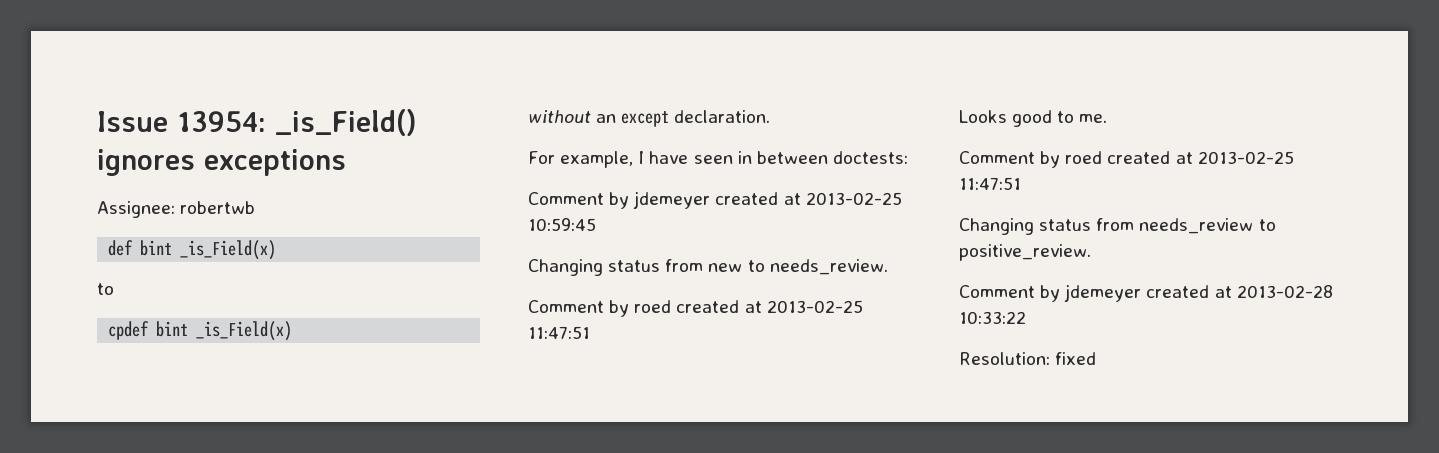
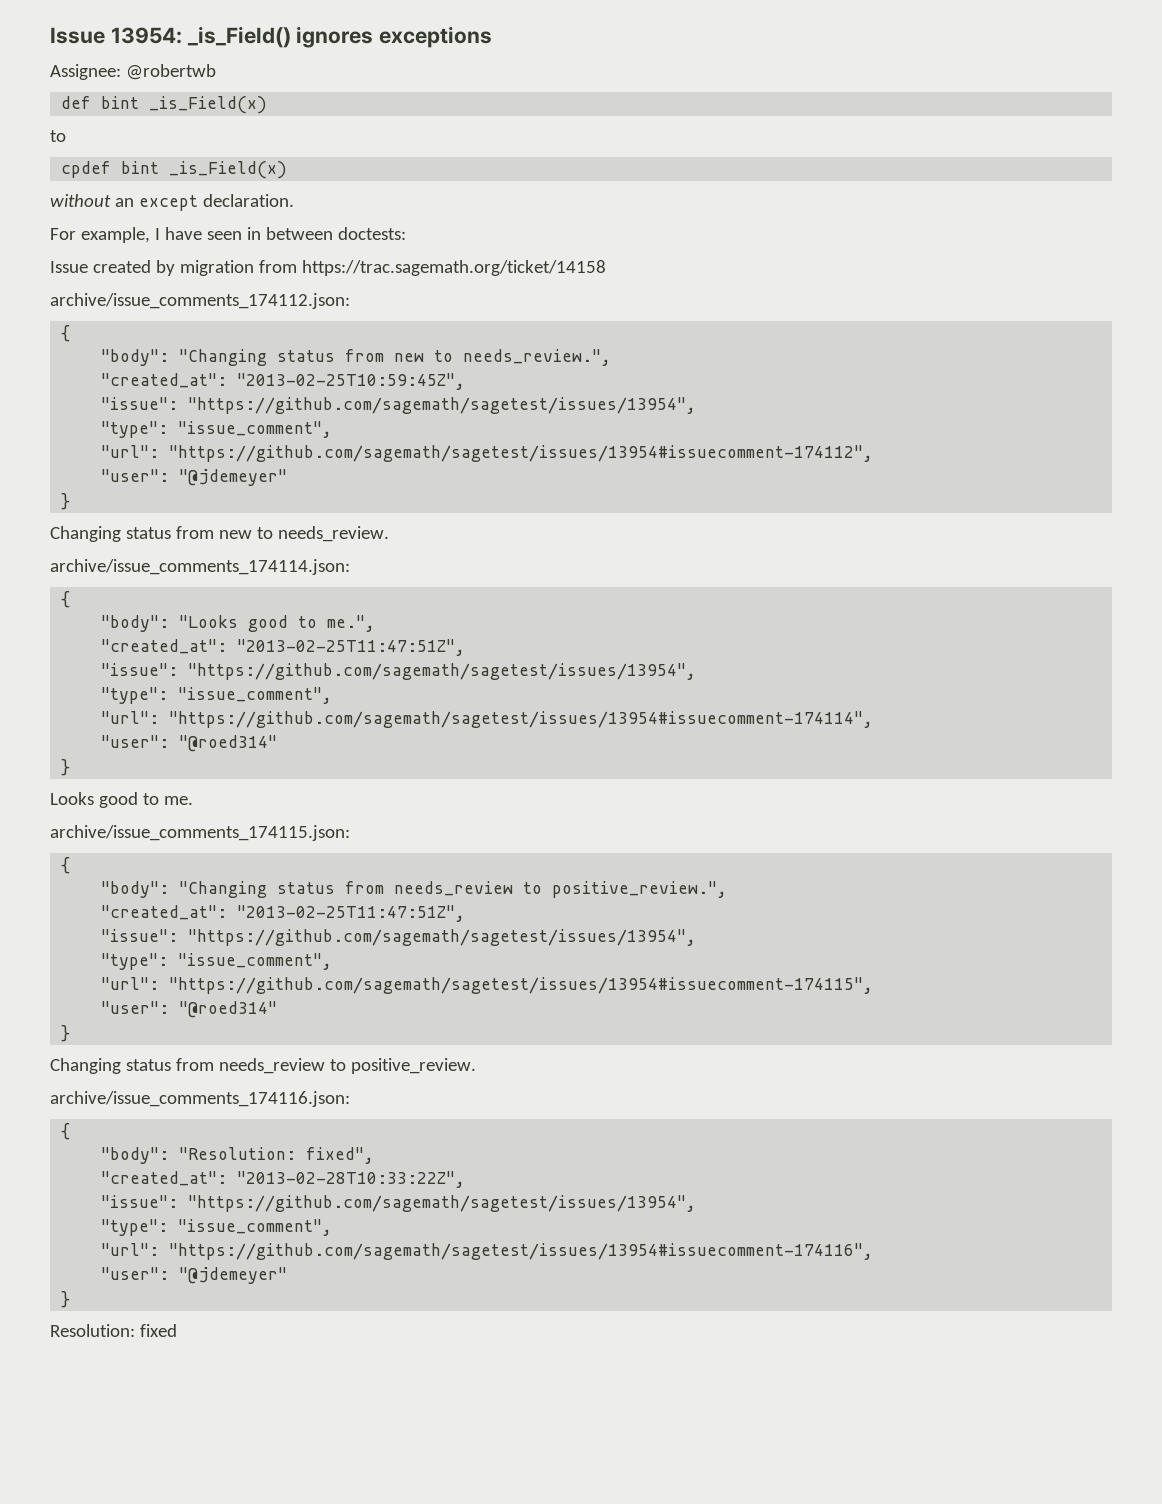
- Assignee: robertwb
+ Assignee: @robertwb
- Comment by jdemeyer created at 2013-02-25 10:59:45
+ Issue created by migration from https://trac.sagemath.org/ticket/14158
+ archive/issue_comments_174112.json:
+ {
+ "body": "Changing status from new to needs_review.",
+ "created_at": "2013-02-25T10:59:45Z",
+ "issue": "https://github.com/sagemath/sagetest/issues/13954",
+ "type": "issue_comment",
+ "url": "https://github.com/sagemath/sagetest/issues/13954#issuecomment-174112",
+ "user": "@jdemeyer"
+ }
  Changing status from new to needs_review.
- Comment by roed created at 2013-02-25 11:47:51
+ archive/issue_comments_174114.json:
+ {
+ "body": "Looks good to me.",
+ "created_at": "2013-02-25T11:47:51Z",
+ "issue": "https://github.com/sagemath/sagetest/issues/13954",
+ "type": "issue_comment",
+ "url": "https://github.com/sagemath/sagetest/issues/13954#issuecomment-174114",
+ "user": "@roed314"
+ }
  Looks good to me.
- Comment by roed created at 2013-02-25 11:47:51
+ archive/issue_comments_174115.json:
+ {
+ "body": "Changing status from needs_review to positive_review.",
+ "created_at": "2013-02-25T11:47:51Z",
+ "issue": "https://github.com/sagemath/sagetest/issues/13954",
+ "type": "issue_comment",
+ "url": "https://github.com/sagemath/sagetest/issues/13954#issuecomment-174115",
+ "user": "@roed314"
+ }
- Comment by jdemeyer created at 2013-02-28 10:33:22
+ archive/issue_comments_174116.json:
+ {
+ "body": "Resolution: fixed",
+ "created_at": "2013-02-28T10:33:22Z",
+ "issue": "https://github.com/sagemath/sagetest/issues/13954",
+ "type": "issue_comment",
+ "url": "https://github.com/sagemath/sagetest/issues/13954#issuecomment-174116",
+ "user": "@jdemeyer"
+ }

